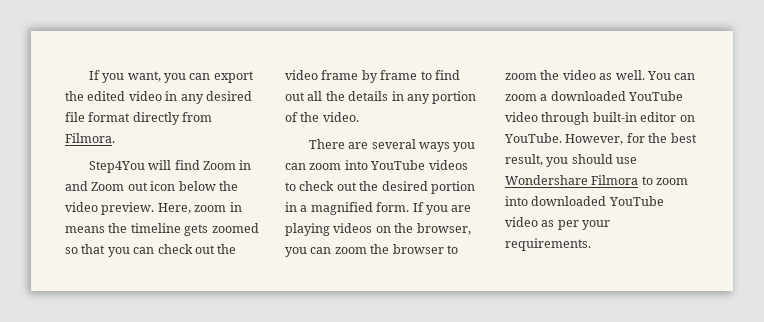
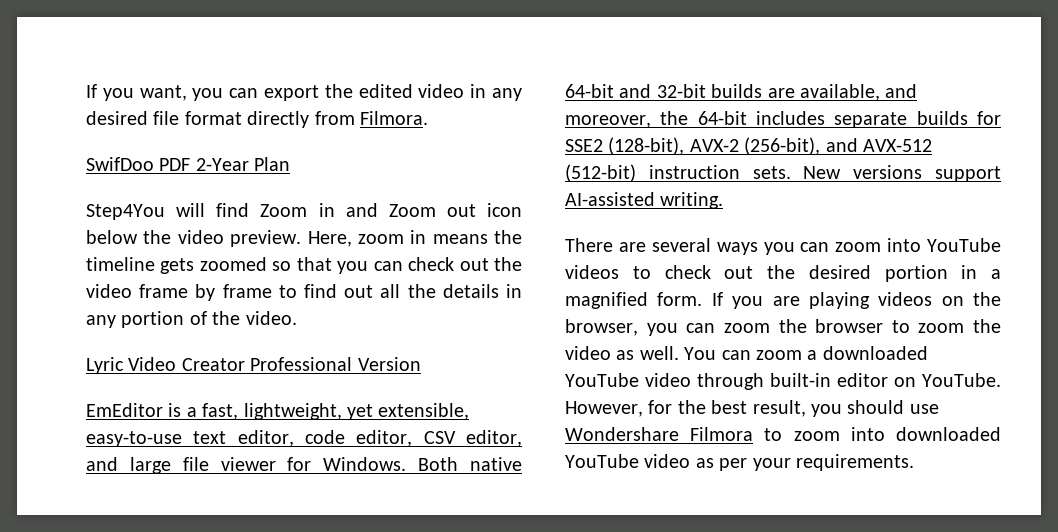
+ SwifDoo PDF 2-Year Plan
+ Lyric Video Creator Professional Version
+ EmEditor is a fast, lightweight, yet extensible, easy-to-use text editor, code editor, CSV editor, and large file viewer for Windows. Both native 64-bit and 32-bit builds are available, and moreover, the 64-bit includes separate builds for SSE2 (128-bit), AVX-2 (256-bit), and AVX-512 (512-bit) instruction sets. New versions support AI-assisted writing.

